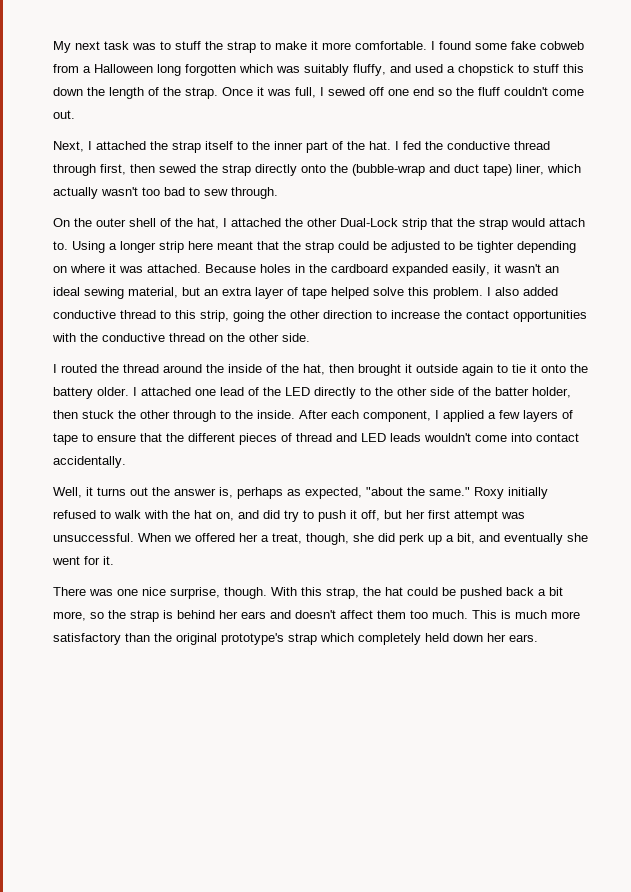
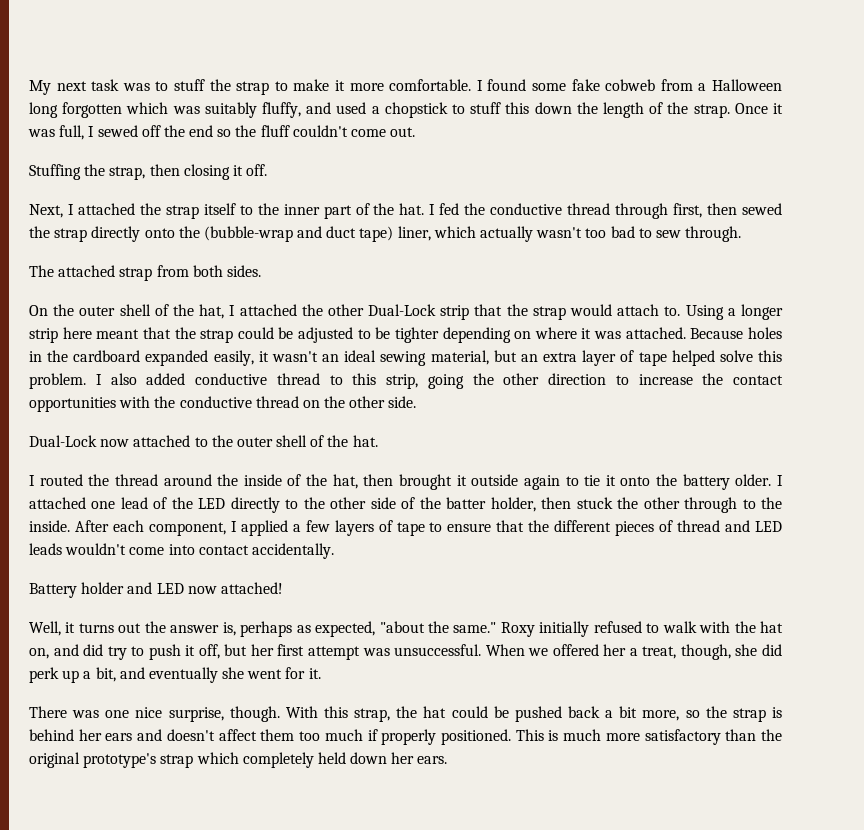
- Once it was full, I sewed off one end so the fluff couldn't come out.
+ Once it was full, I sewed off the end so the fluff couldn't come out.
+ Stuffing the strap, then closing it off.
+ The attached strap from both sides.
+ Dual-Lock now attached to the outer shell of the hat.
+ Battery holder and LED now attached!
- With this strap, the hat could be pushed back a bit more, so the strap is behind her ears and doesn't affect them too much.
+ With this strap, the hat could be pushed back a bit more, so the strap is behind her ears and doesn't affect them too much if properly positioned.

